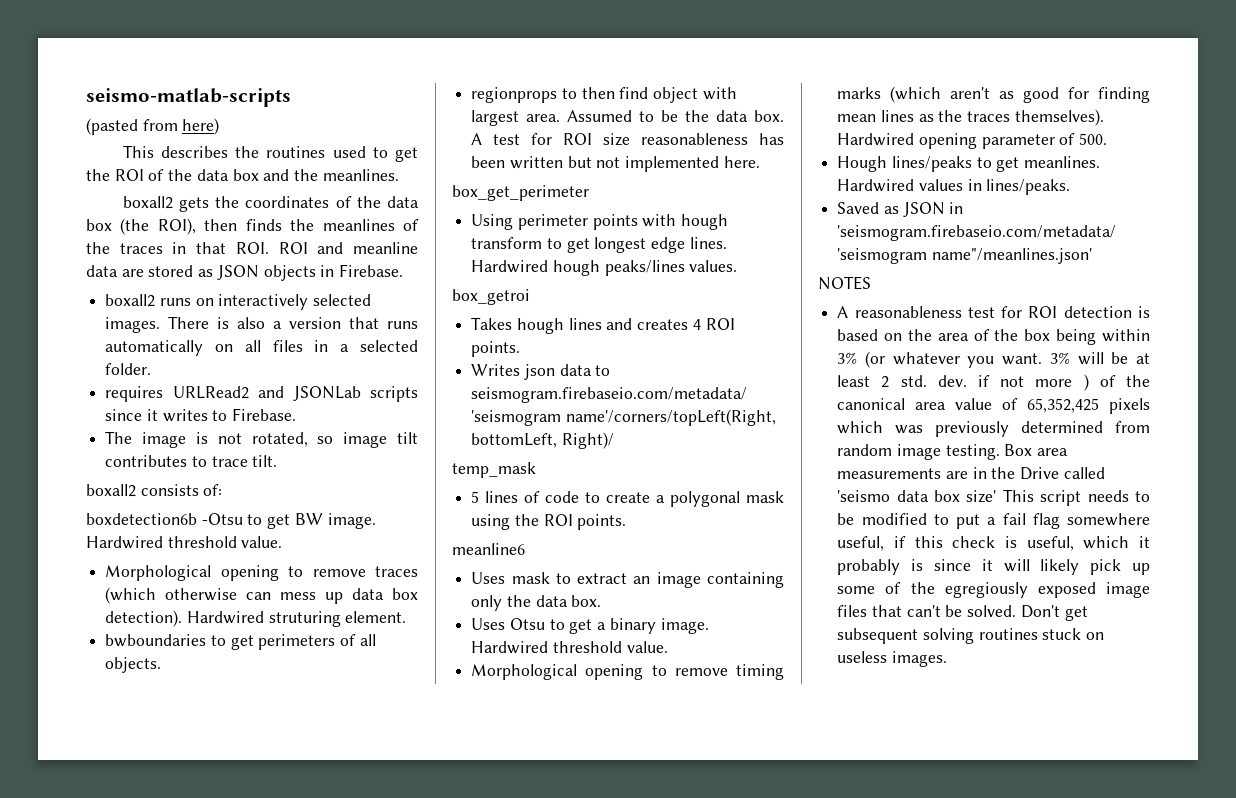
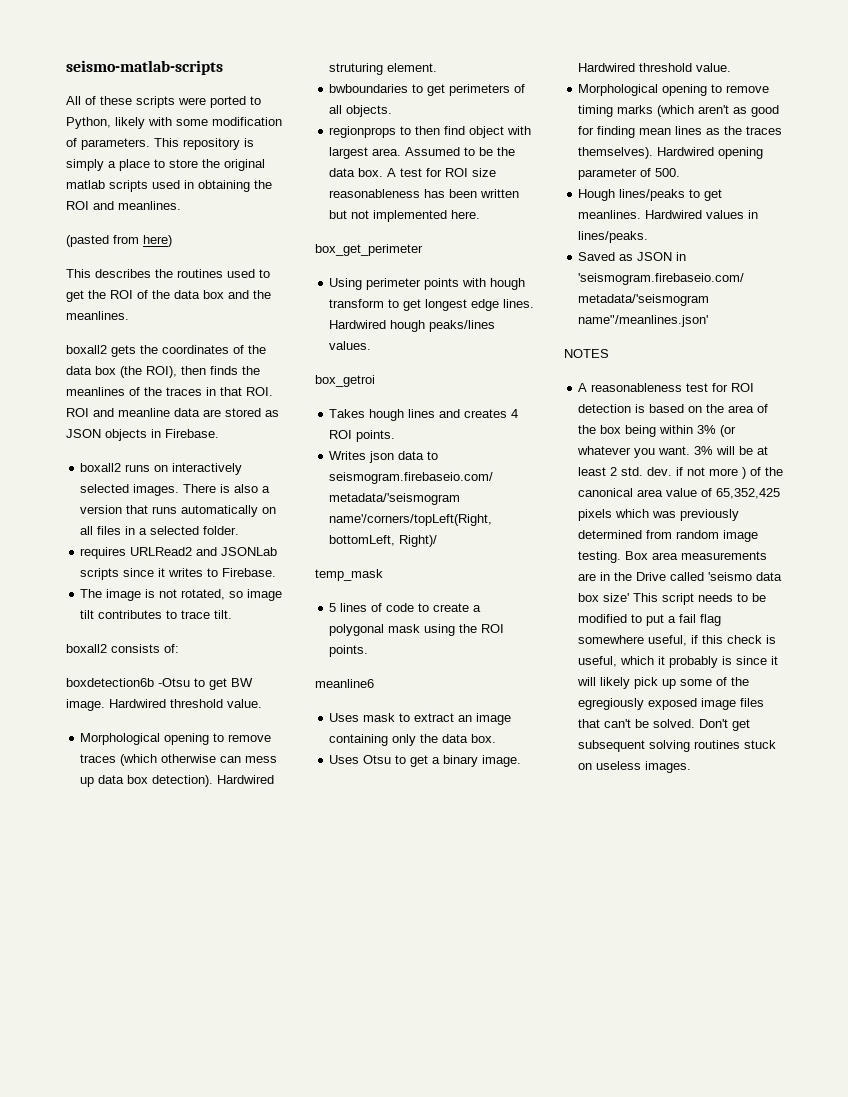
+ All of these scripts were ported to Python, likely with some modification of parameters. This repository is simply a place to store the original matlab scripts used in obtaining the ROI and meanlines.

